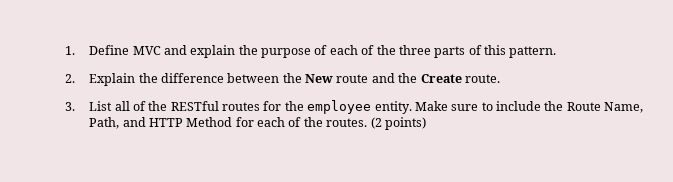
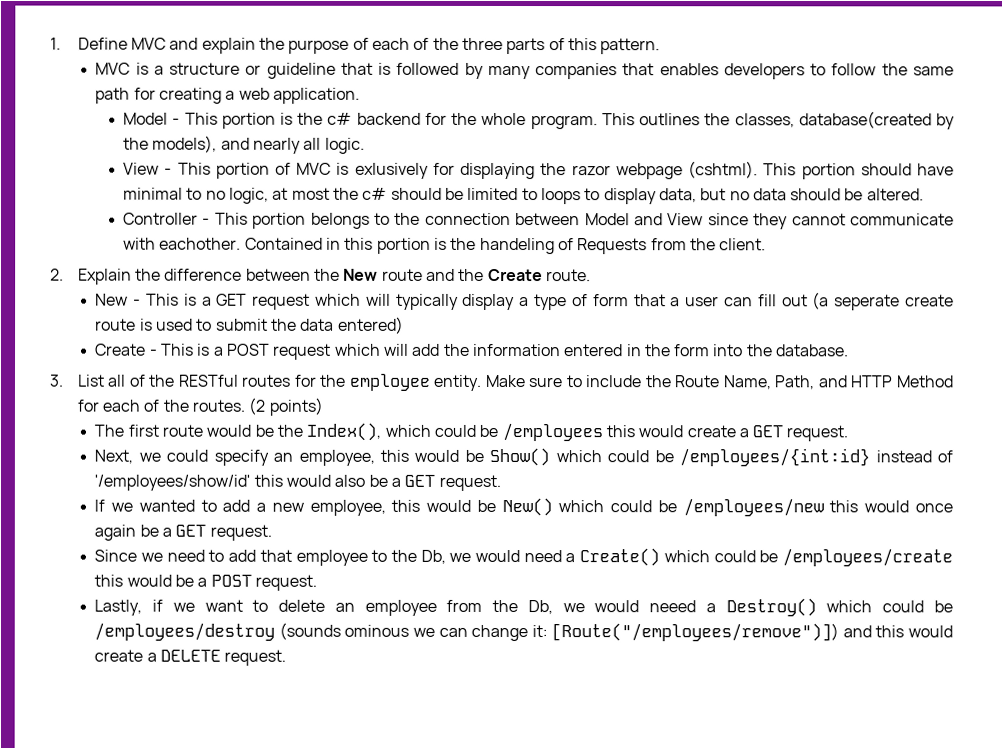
+ MVC is a structure or guideline that is followed by many companies that enables developers to follow the same path for creating a web application.
+ Model - This portion is the c# backend for the whole program. This outlines the classes, database(created by the models), and nearly all logic.
+ View - This portion of MVC is exlusively for displaying the razor webpage (cshtml). This portion should have minimal to no logic, at most the c# should be limited to loops to display data, but no data should be altered.
+ Controller - This portion belongs to the connection between Model and View since they cannot communicate with eachother. Contained in this portion is the handeling of Requests from the client.
+ New - This is a GET request which will typically display a type of form that a user can fill out (a seperate create route is used to submit the data entered)
+ Create - This is a POST request which will add the information entered in the form into the database.
+ The first route would be the Index(), which could be /employees this would create a GET request.
+ Next, we could specify an employee, this would be Show() which could be /employees/{int:id} instead of '/employees/show/id' this would also be a GET request.
+ If we wanted to add a new employee, this would be New() which could be /employees/new this would once again be a GET request.
+ Since we need to add that employee to the Db, we would need a Create() which could be /employees/create this would be a POST request.
+ Lastly, if we want to delete an employee from the Db, we would neeed a Destroy() which could be /employees/destroy (sounds ominous we can change it: [Route("/employees/remove")]) and this would create a DELETE request.

